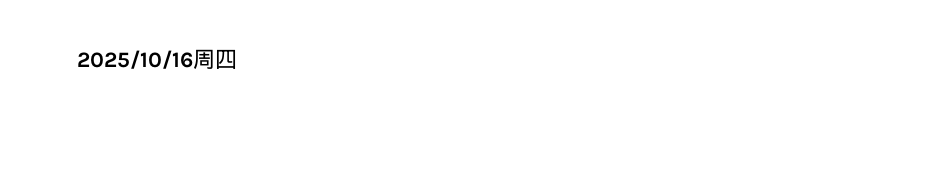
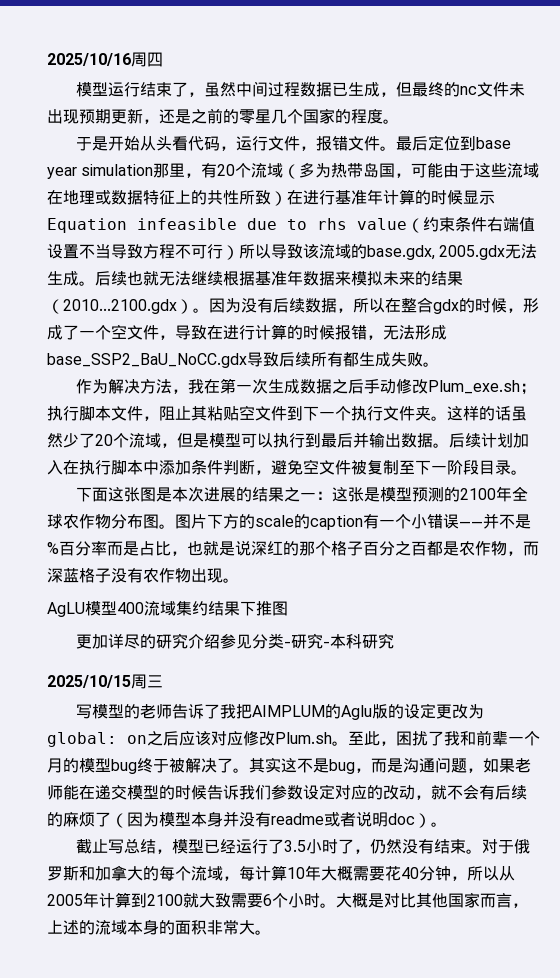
+ 模型运行结束了，虽然中间过程数据已生成，但最终的nc文件未出现预期更新，还是之前的零星几个国家的程度。
+ 于是开始从头看代码，运行文件，报错文件。最后定位到base year simulation那里，有20个流域（多为热带岛国，可能由于这些流域在地理或数据特征上的共性所致）在进行基准年计算的时候显示Equation infeasible due to rhs value（约束条件右端值设置不当导致方程不可行）所以导致该流域的base.gdx, 2005.gdx无法生成。后续也就无法继续根据基准年数据来模拟未来的结果（2010...2100.gdx）。因为没有后续数据，所以在整合gdx的时候，形成了一个空文件，导致在进行计算的时候报错，无法形成base_SSP2_BaU_NoCC.gdx导致后续所有都生成失败。
+ 作为解决方法，我在第一次生成数据之后手动修改Plum_exe.sh；执行脚本文件，阻止其粘贴空文件到下一个执行文件夹。这样的话虽然少了20个流域，但是模型可以执行到最后并输出数据。后续计划加入在执行脚本中添加条件判断，避免空文件被复制至下一阶段目录。
+ 下面这张图是本次进展的结果之一：这张是模型预测的2100年全球农作物分布图。图片下方的scale的caption有一个小错误——并不是%百分率而是占比，也就是说深红的那个格子百分之百都是农作物，而深蓝格子没有农作物出现。
+ AgLU模型400流域集约结果下推图
+ 更加详尽的研究介绍参见分类-研究-本科研究
+ 2025/10/15周三
+ 写模型的老师告诉了我把AIMPLUM的Aglu版的设定更改为global: on之后应该对应修改Plum.sh。至此，困扰了我和前辈一个月的模型bug终于被解决了。其实这不是bug，而是沟通问题，如果老师能在递交模型的时候告诉我们参数设定对应的改动，就不会有后续的麻烦了（因为模型本身并没有readme或者说明doc）。
+ 截止写总结，模型已经运行了3.5小时了，仍然没有结束。对于俄罗斯和加拿大的每个流域，每计算10年大概需要花40分钟，所以从2005年计算到2100就大致需要6个小时。大概是对比其他国家而言，上述的流域本身的面积非常大。

